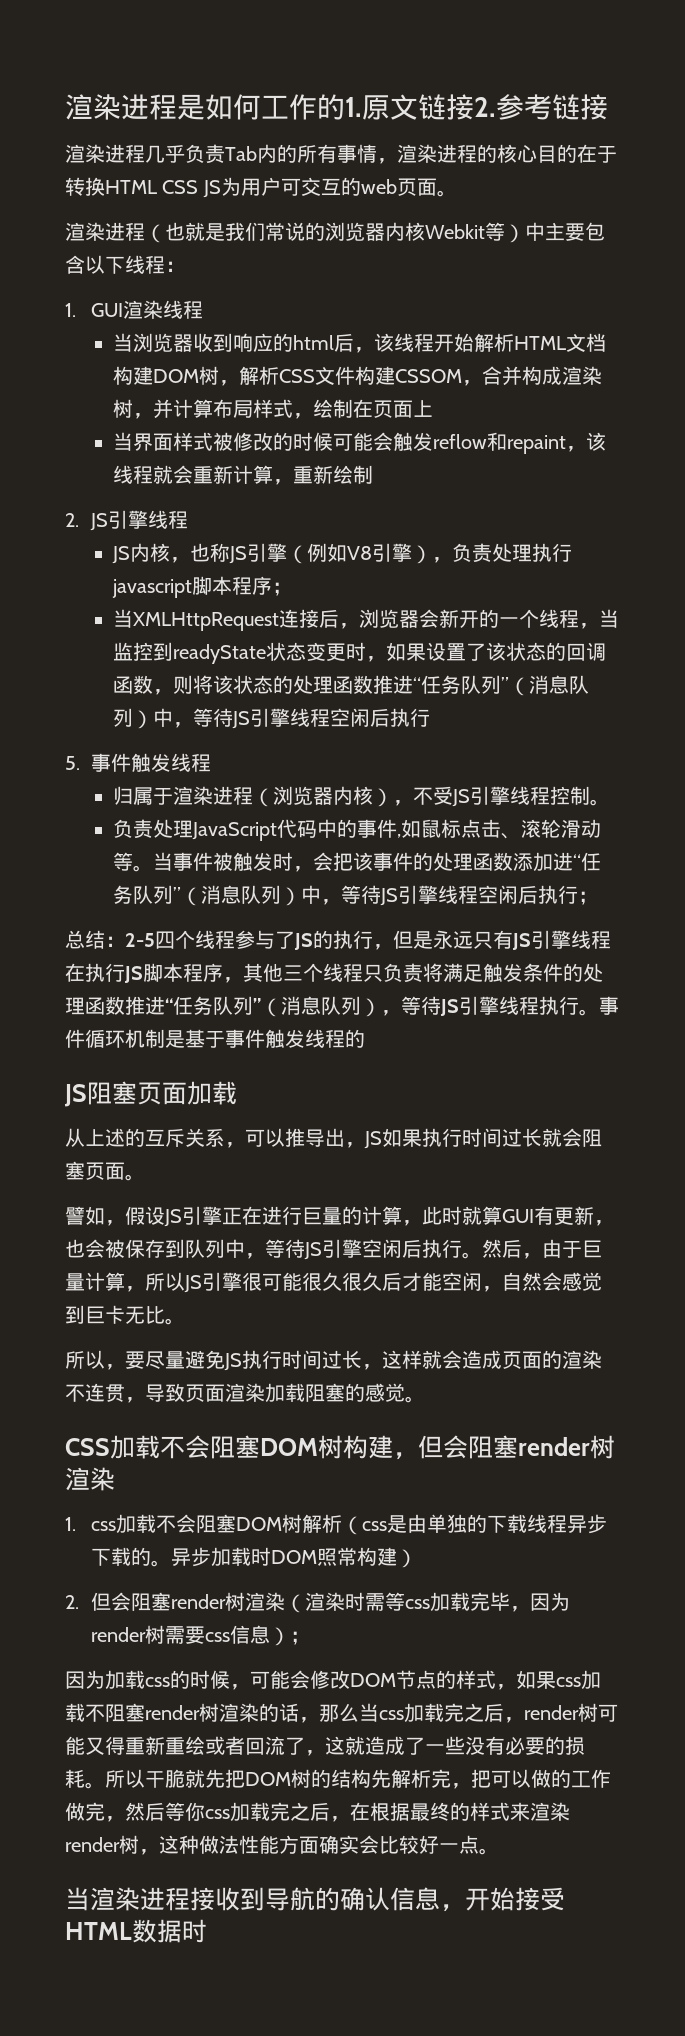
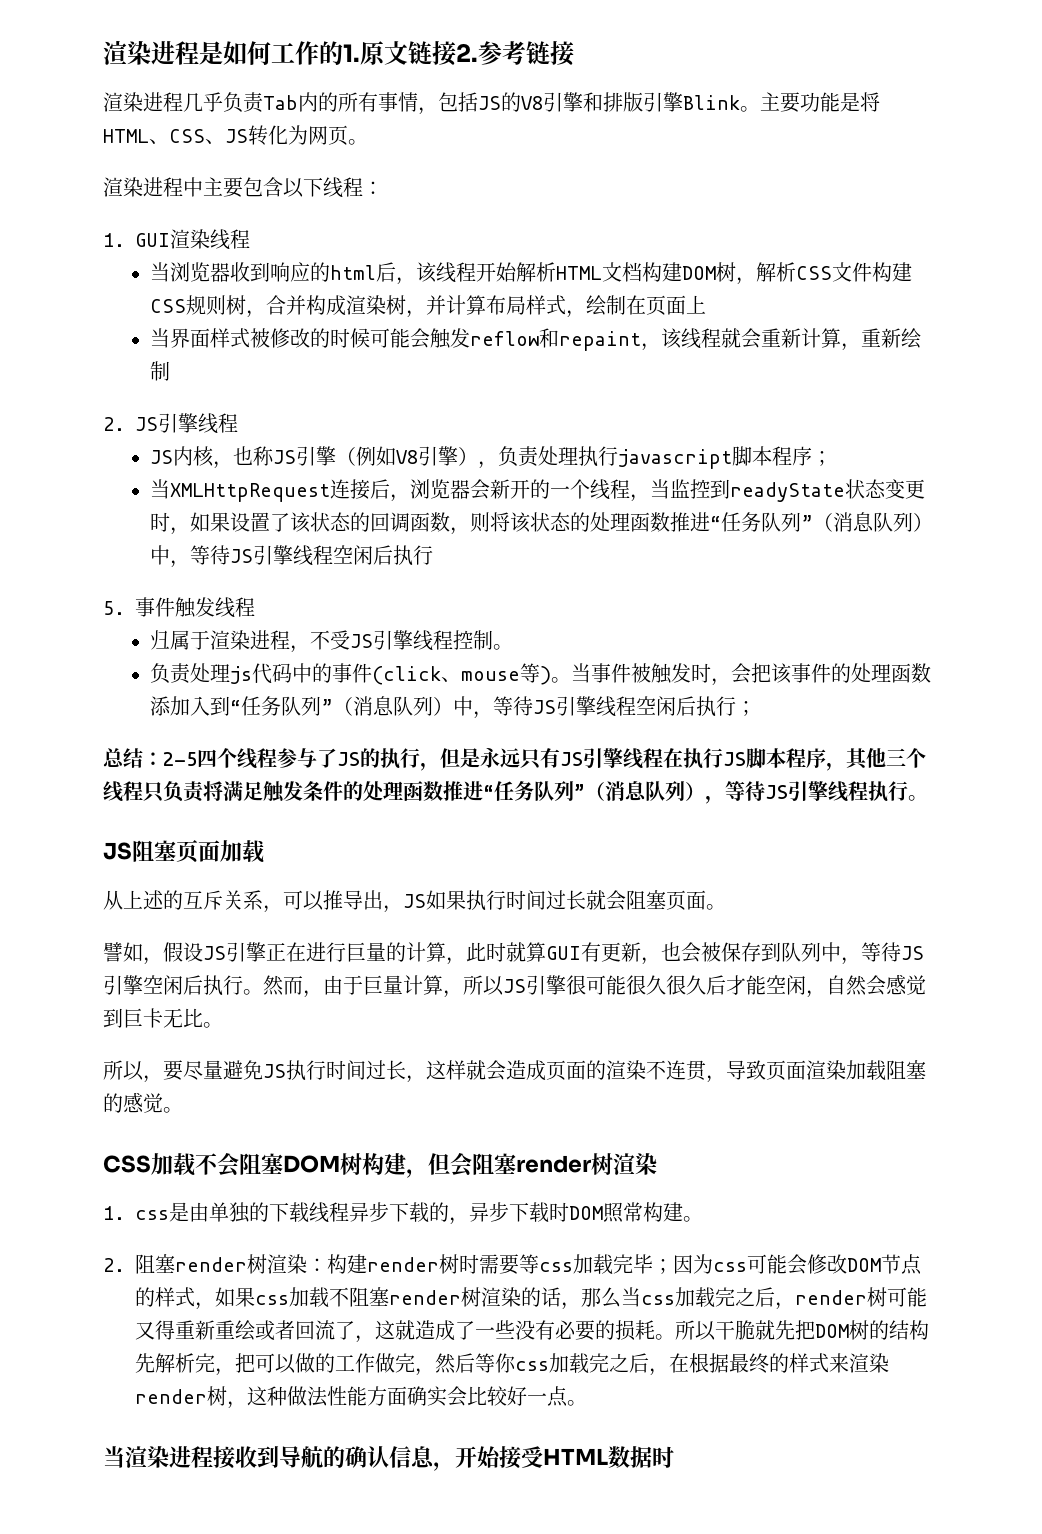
- 渲染进程几乎负责Tab内的所有事情，渲染进程的核心目的在于转换HTML CSS JS为用户可交互的web页面。
- 渲染进程（也就是我们常说的浏览器内核Webkit等）中主要包含以下线程：
+ 渲染进程几乎负责Tab内的所有事情，包括JS的V8引擎和排版引擎Blink。主要功能是将HTML、CSS、JS转化为网页。
+ 渲染进程中主要包含以下线程：
- 当浏览器收到响应的html后，该线程开始解析HTML文档构建DOM树，解析CSS文件构建CSSOM，合并构成渲染树，并计算布局样式，绘制在页面上
+ 当浏览器收到响应的html后，该线程开始解析HTML文档构建DOM树，解析CSS文件构建CSS规则树，合并构成渲染树，并计算布局样式，绘制在页面上
- 归属于渲染进程（浏览器内核），不受JS引擎线程控制。
+ 归属于渲染进程，不受JS引擎线程控制。
- 负责处理JavaScript代码中的事件,如鼠标点击、滚轮滑动等。
+ 负责处理js代码中的事件(click、mouse等)。
- 当事件被触发时，会把该事件的处理函数添加进“任务队列”（消息队列）中，等待JS引擎线程空闲后执行；
+ 当事件被触发时，会把该事件的处理函数添加入到“任务队列”（消息队列）中，等待JS引擎线程空闲后执行；
- 事件循环机制是基于事件触发线程的
- 然后，由于巨量计算，所以JS引擎很可能很久很久后才能空闲，自然会感觉到巨卡无比。
+ 然而，由于巨量计算，所以JS引擎很可能很久很久后才能空闲，自然会感觉到巨卡无比。
- 1. css加载不会阻塞DOM树解析（css是由单独的下载线程异步下载的。异步加载时DOM照常构建）
- 2.但会阻塞render树渲染（渲染时需等css加载完毕，因为render树需要css信息）；
- 因为加载css的时候，可能会修改DOM节点的样式，如果css加载不阻塞render树渲染的话，那么当css加载完之后，render树可能又得重新重绘或者回流了，这就造成了一些没有必要的损耗。
+ 1. css是由单独的下载线程异步下载的，异步下载时DOM照常构建。
+ 2.阻塞render树渲染：构建render树时需要等css加载完毕；因为css可能会修改DOM节点的样式，如果css加载不阻塞render树渲染的话，那么当css加载完之后，render树可能又得重新重绘或者回流了，这就造成了一些没有必要的损耗。

